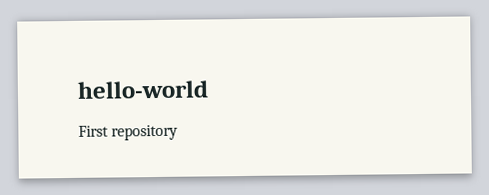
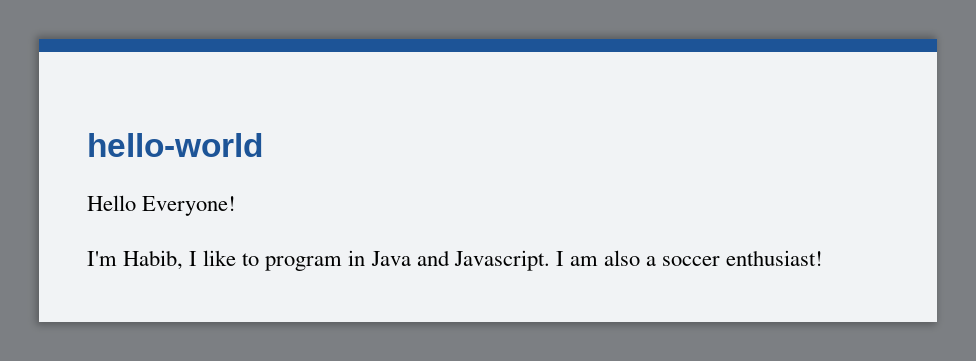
- First repository
+ Hello Everyone!
+ I'm Habib, I like to program in Java and Javascript. I am also a soccer enthusiast!

